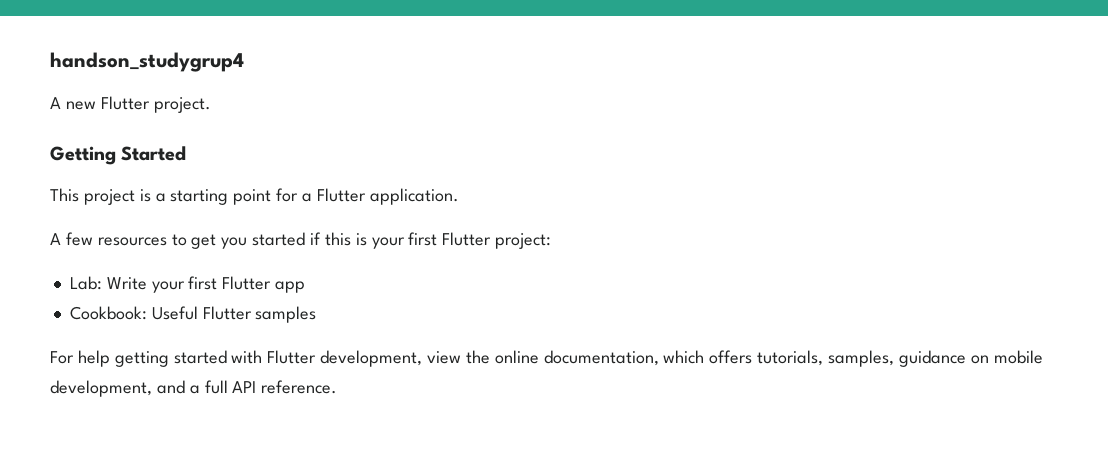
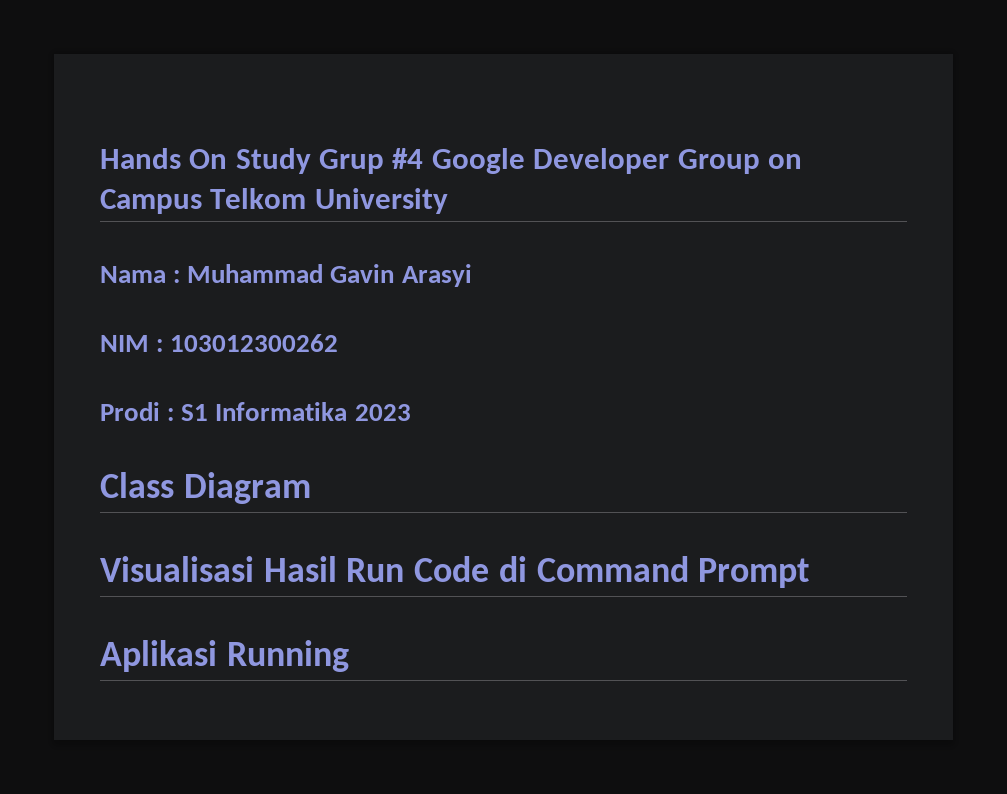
- handson_studygrup4
- A new Flutter project.
- Getting Started
- This project is a starting point for a Flutter application.
- A few resources to get you started if this is your first Flutter project:
- Lab: Write your first Flutter app
- Cookbook: Useful Flutter samples
- For help getting started with Flutter development, view the online documentation, which offers tutorials, samples, guidance on mobile development, and a full API reference.
+ Hands On Study Grup #4 Google Developer Group on Campus Telkom University
+ Nama : Muhammad Gavin Arasyi
+ NIM : 103012300262
+ Prodi : S1 Informatika 2023
+ Class Diagram
+ Visualisasi Hasil Run Code di Command Prompt
+ Aplikasi Running

